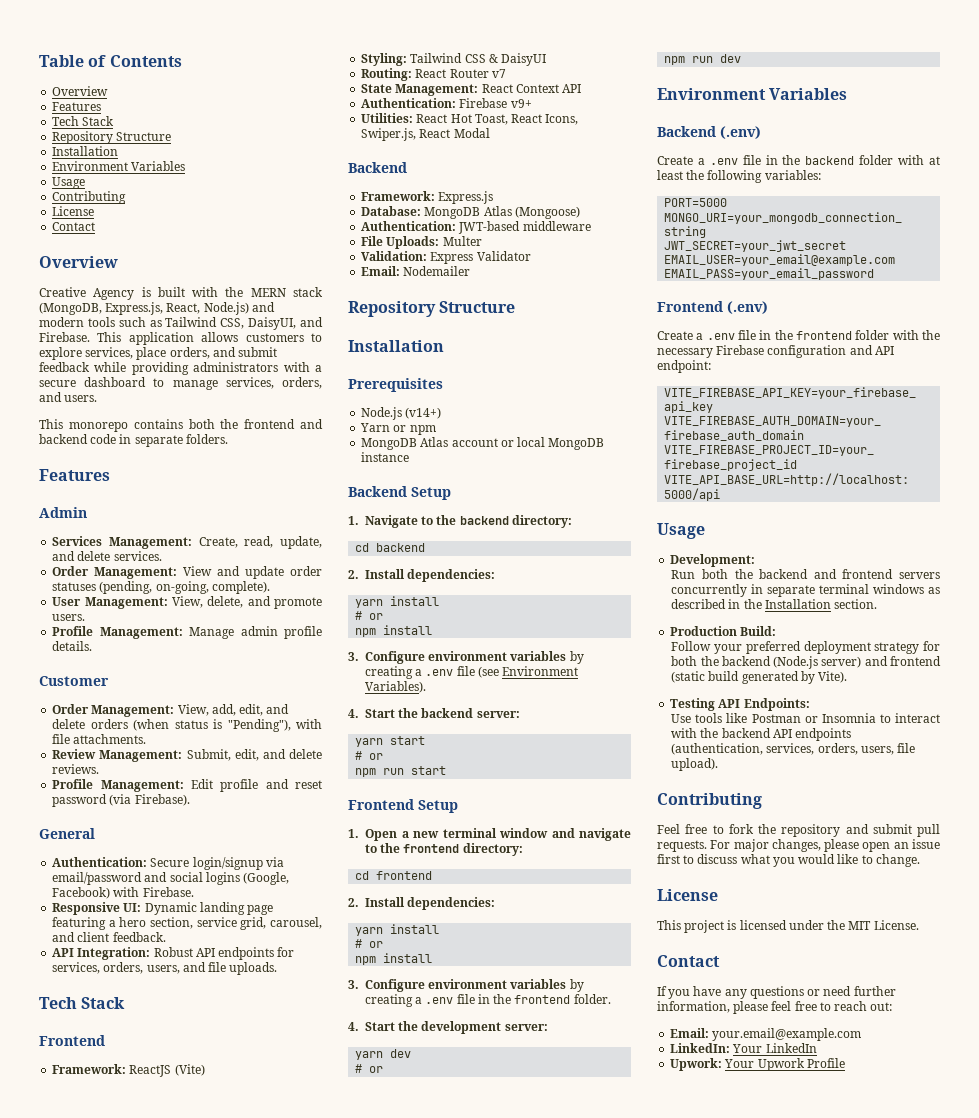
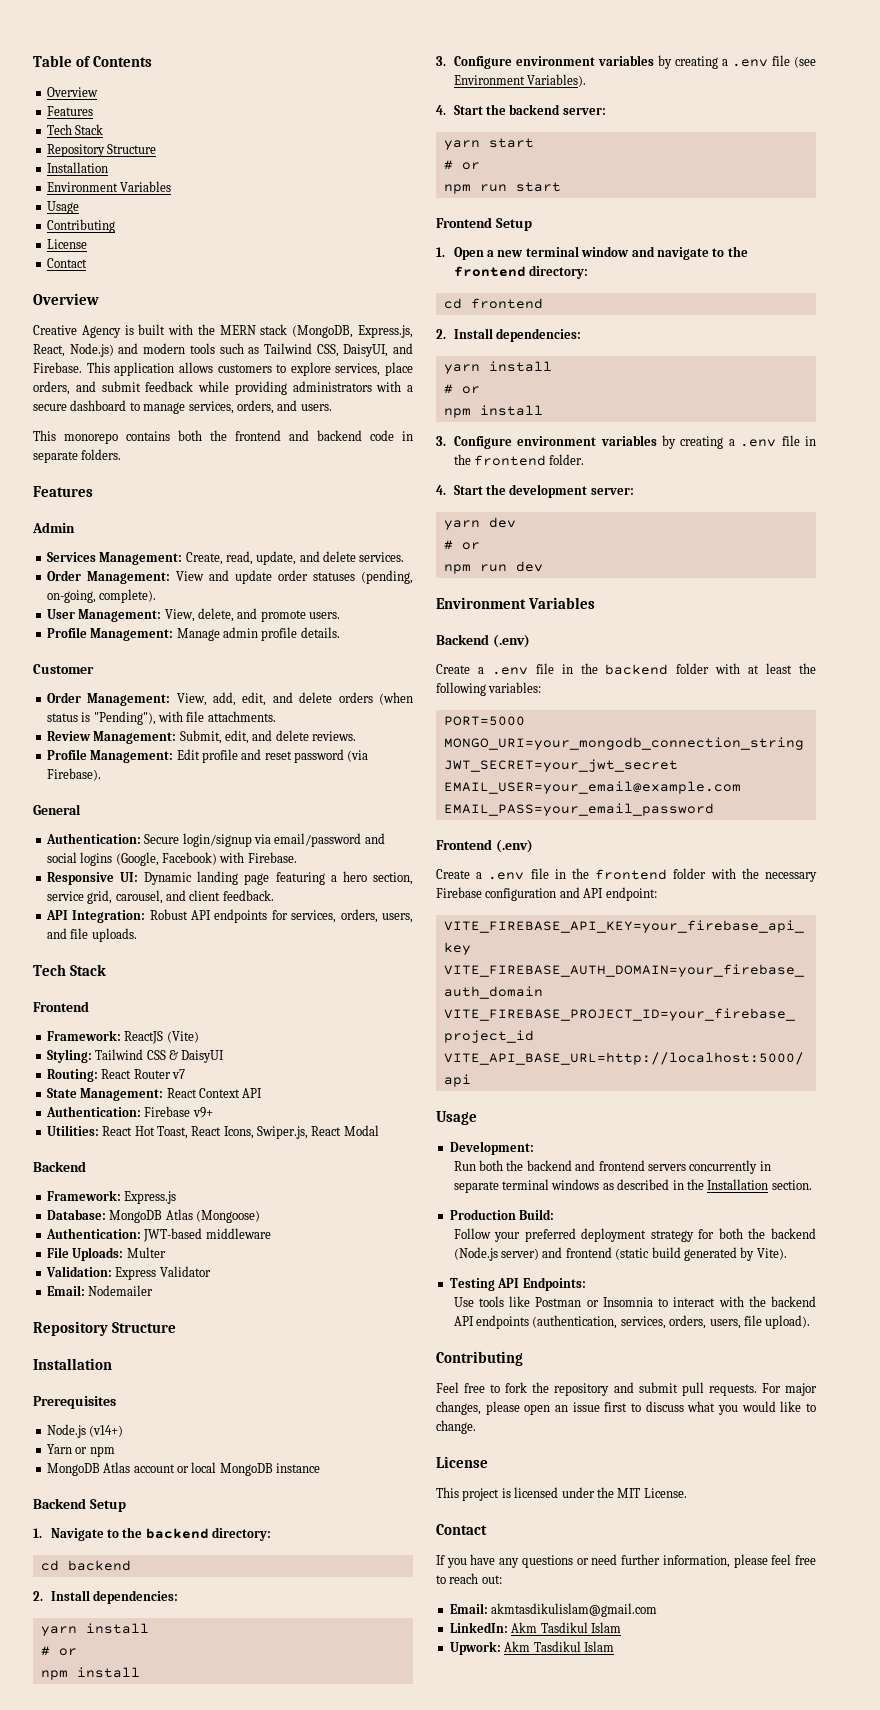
- Email: your.email@example.com
+ Email: akmtasdikulislam@gmail.com
- LinkedIn: Your LinkedIn
- Upwork: Your Upwork Profile
+ LinkedIn: Akm Tasdikul Islam
+ Upwork: Akm Tasdikul Islam

